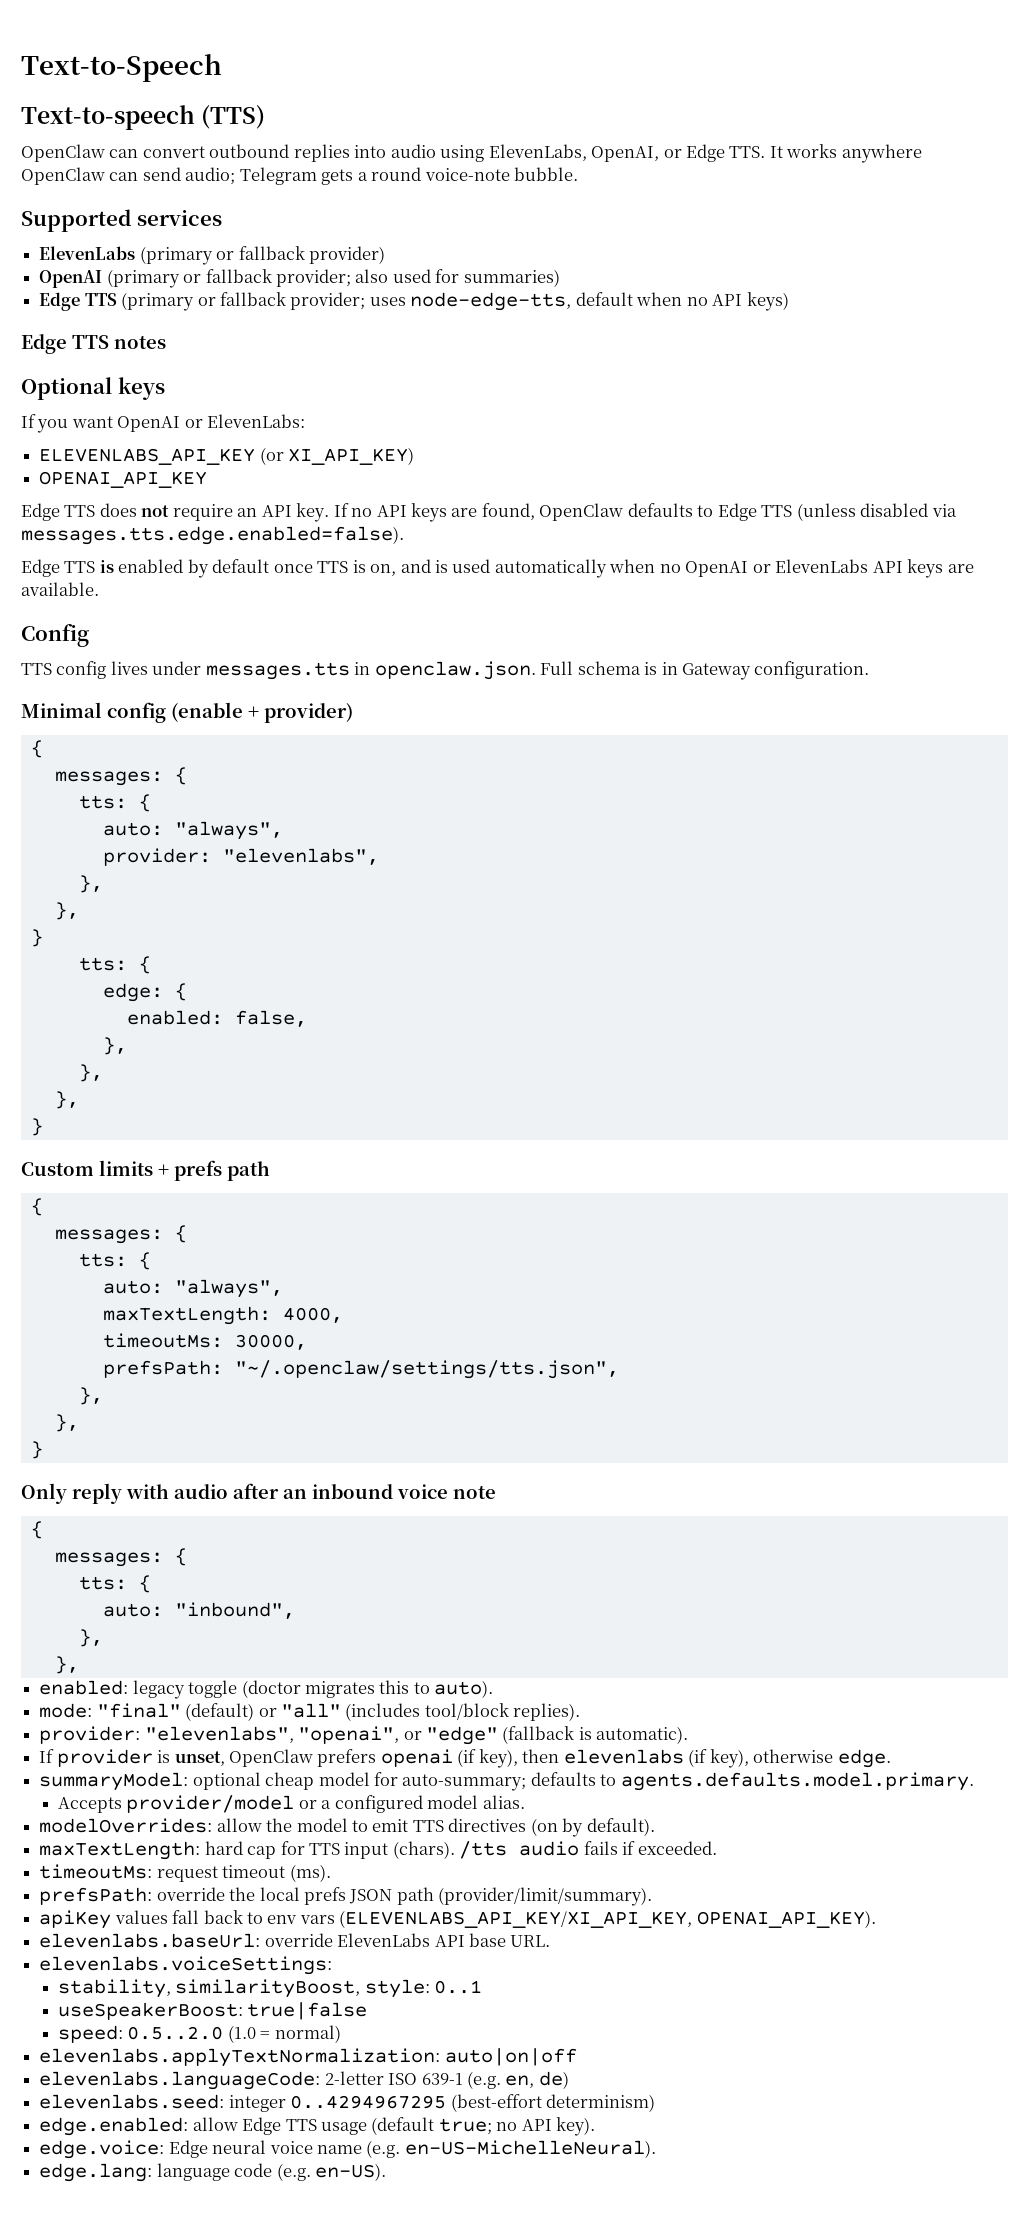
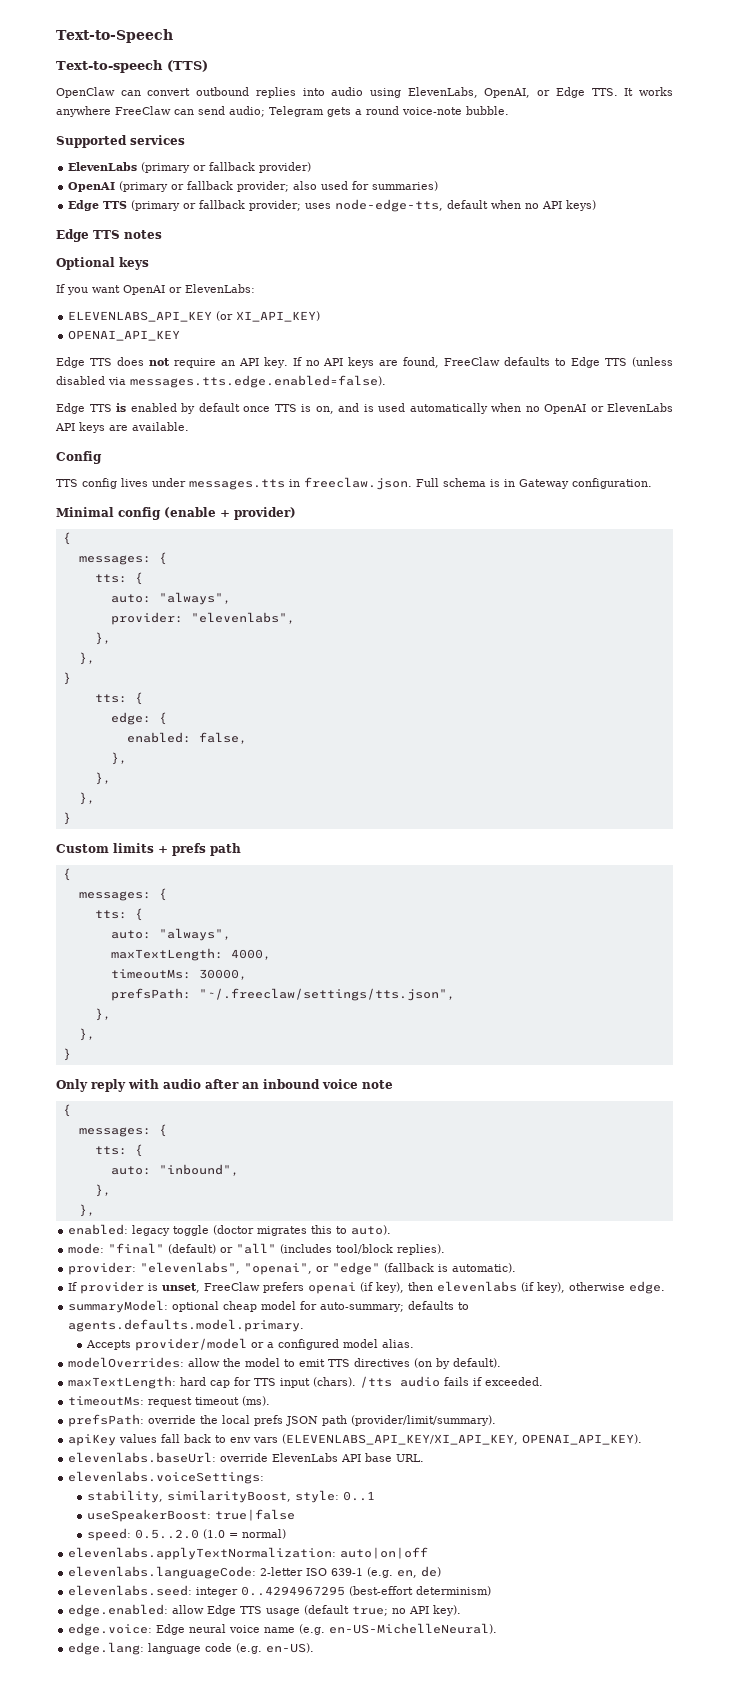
- OpenClaw can convert outbound replies into audio using ElevenLabs, OpenAI, or Edge TTS. It works anywhere OpenClaw can send audio; Telegram gets a round voice-note bubble.
+ OpenClaw can convert outbound replies into audio using ElevenLabs, OpenAI, or Edge TTS. It works anywhere FreeClaw can send audio; Telegram gets a round voice-note bubble.
- If no API keys are found, OpenClaw defaults to Edge TTS (unless disabled via messages.tts.edge.enabled=false).
+ If no API keys are found, FreeClaw defaults to Edge TTS (unless disabled via messages.tts.edge.enabled=false).
- TTS config lives under messages.tts in openclaw.json. Full schema is in Gateway configuration.
+ TTS config lives under messages.tts in freeclaw.json. Full schema is in Gateway configuration.
- prefsPath: "~/.openclaw/settings/tts.json",
+ prefsPath: "~/.freeclaw/settings/tts.json",
- If provider is unset, OpenClaw prefers openai (if key), then elevenlabs (if key), otherwise edge.
+ If provider is unset, FreeClaw prefers openai (if key), then elevenlabs (if key), otherwise edge.

